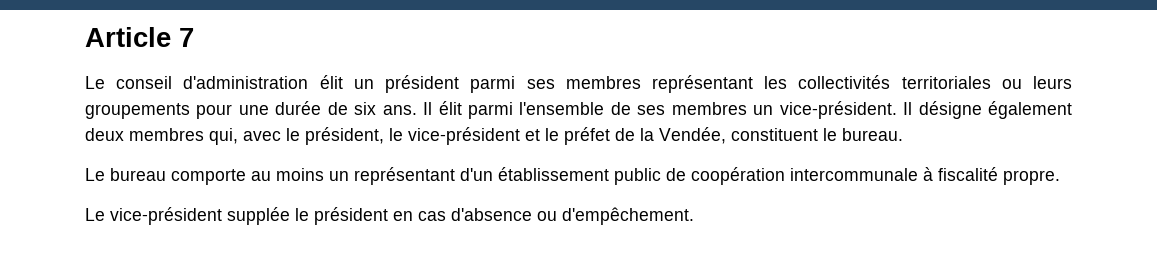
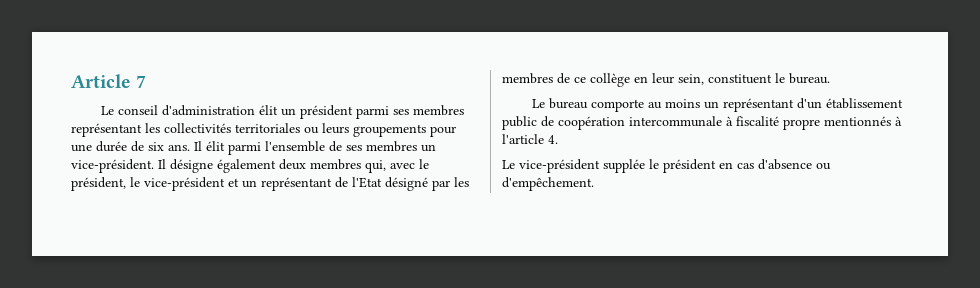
- Il désigne également deux membres qui, avec le président, le vice-président et le préfet de la Vendée, constituent le bureau.
+ Il désigne également deux membres qui, avec le président, le vice-président et un représentant de l'Etat désigné par les membres de ce collège en leur sein, constituent le bureau.
- Le bureau comporte au moins un représentant d'un établissement public de coopération intercommunale à fiscalité propre.
+ Le bureau comporte au moins un représentant d'un établissement public de coopération intercommunale à fiscalité propre mentionnés à l'article 4.

